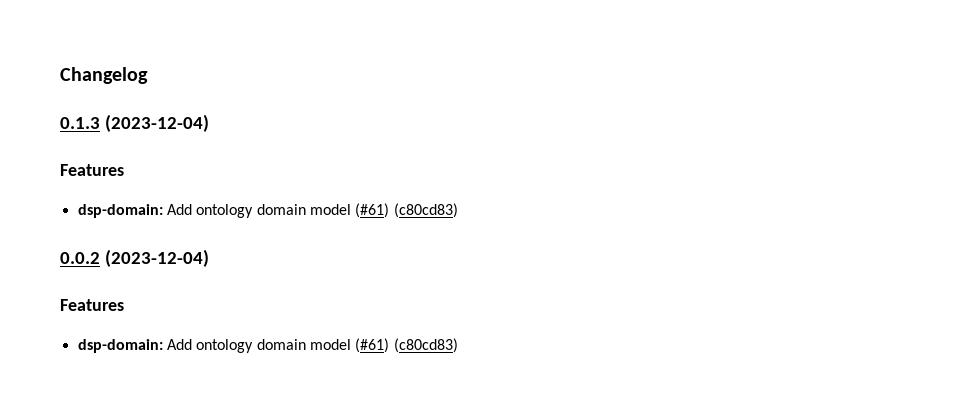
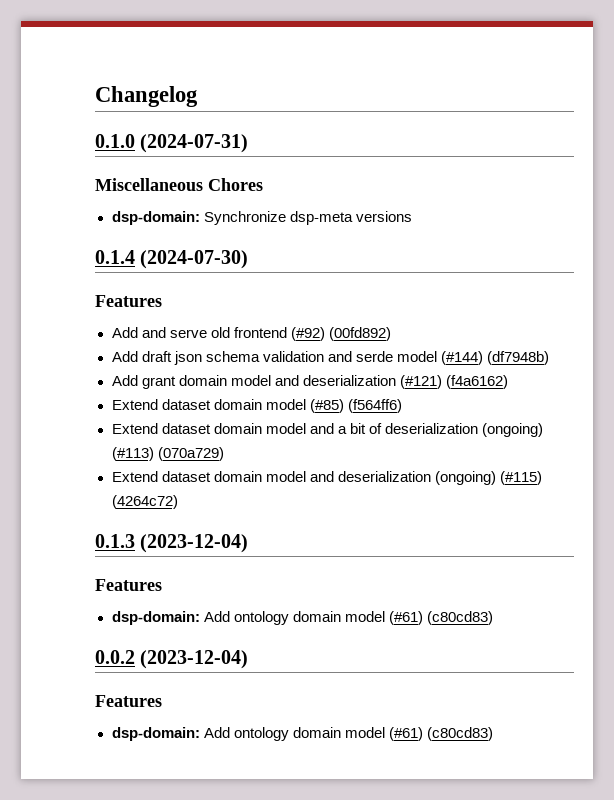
+ 0.1.0 (2024-07-31)
+ Miscellaneous Chores
+ dsp-domain: Synchronize dsp-meta versions
+ 0.1.4 (2024-07-30)
+ Features
+ Add and serve old frontend (#92) (00fd892)
+ Add draft json schema validation and serde model (#144) (df7948b)
+ Add grant domain model and deserialization (#121) (f4a6162)
+ Extend dataset domain model (#85) (f564ff6)
+ Extend dataset domain model and a bit of deserialization (ongoing) (#113) (070a729)
+ Extend dataset domain model and deserialization (ongoing) (#115) (4264c72)

